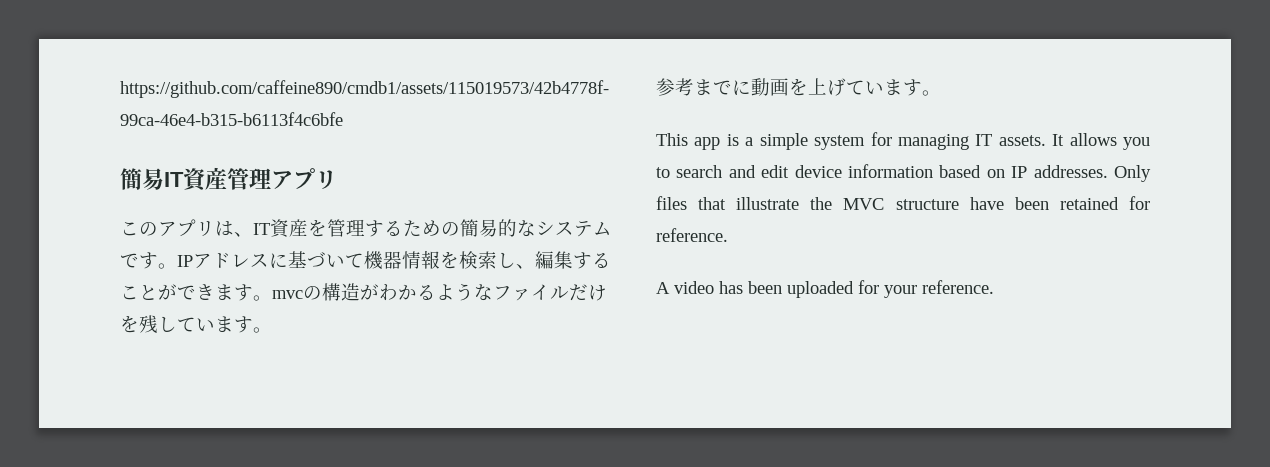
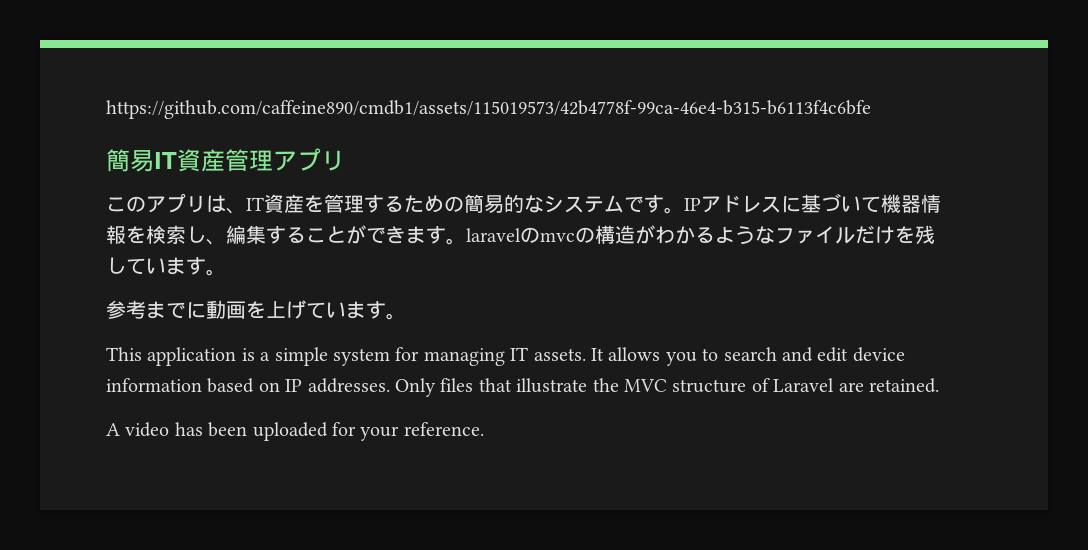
- IPアドレスに基づいて機器情報を検索し、編集することができます。mvcの構造がわかるようなファイルだけを残しています。
+ IPアドレスに基づいて機器情報を検索し、編集することができます。laravelのmvcの構造がわかるようなファイルだけを残しています。
- This app is a simple system for managing IT assets.
+ This application is a simple system for managing IT assets.
- Only files that illustrate the MVC structure have been retained for reference.
+ Only files that illustrate the MVC structure of Laravel are retained.

